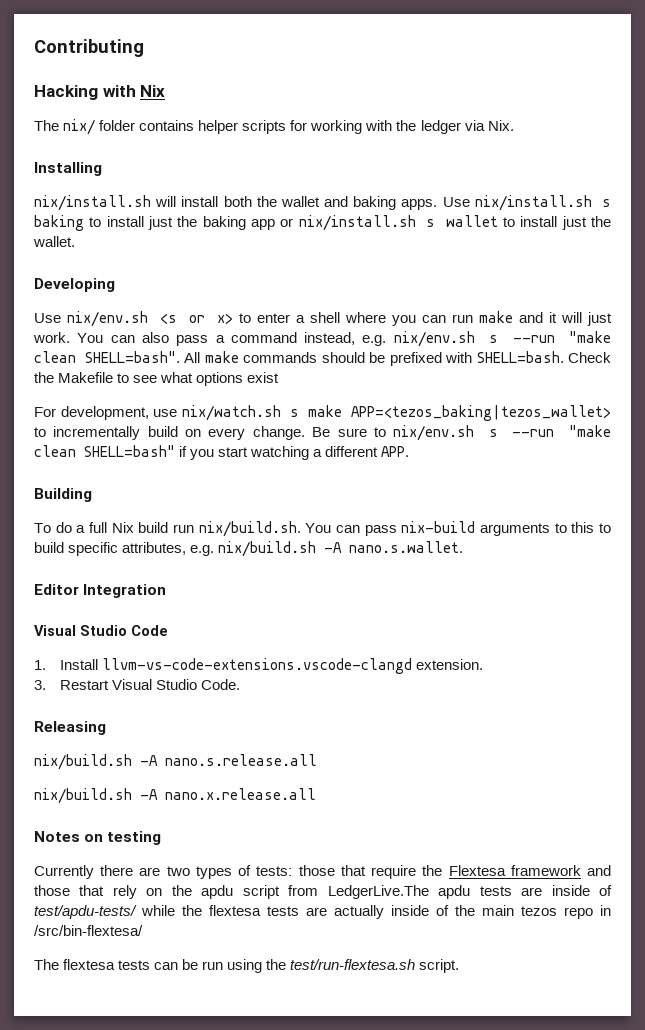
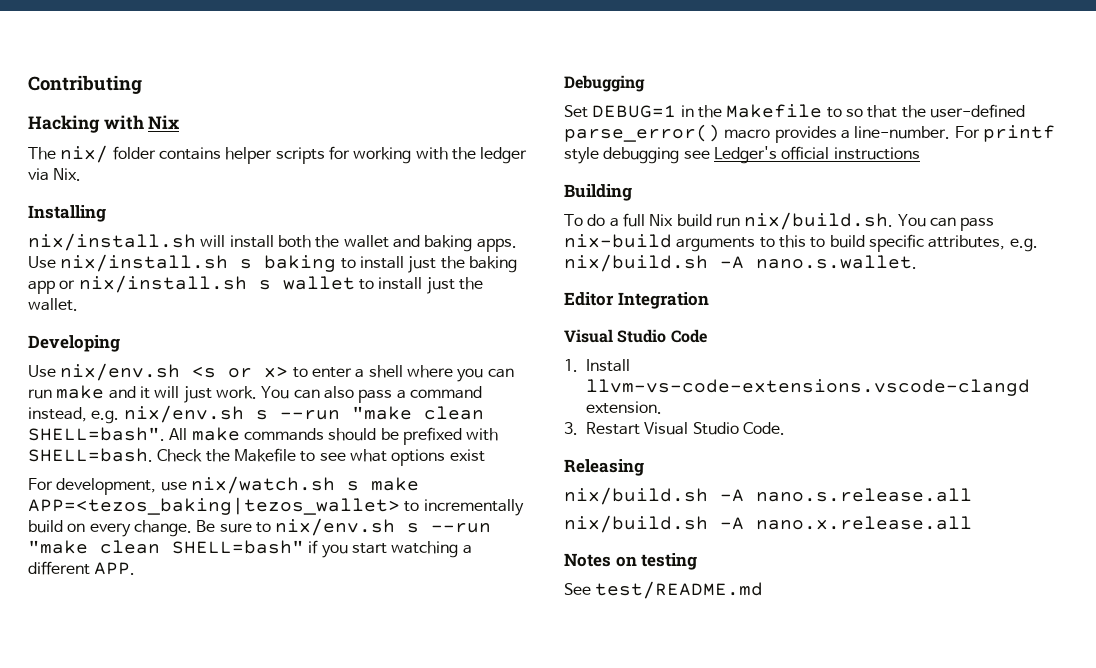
+ Debugging
+ Set DEBUG=1 in the Makefile to so that the user-defined parse_error() macro provides a line-number. For printf style debugging see Ledger's official instructions
- Currently there are two types of tests: those that require the Flextesa framework and those that rely on the apdu script from LedgerLive.The apdu tests are inside of test/apdu-tests/ while the flextesa tests are actually inside of the main tezos repo in /src/bin-flextesa/
- The flextesa tests can be run using the test/run-flextesa.sh script.
+ See test/README.md

